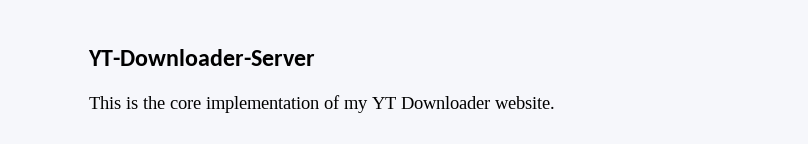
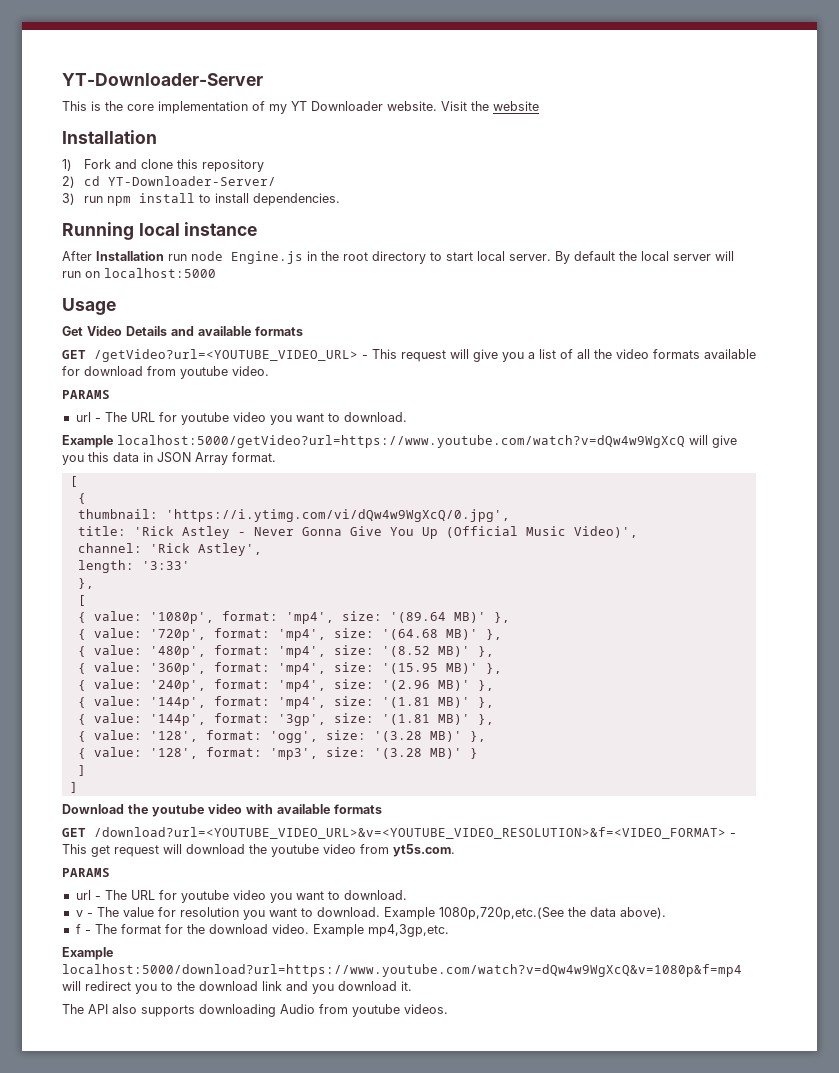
+ Visit the website
+ Installation
+ 1) Fork and clone this repository
+ 2) cd YT-Downloader-Server/
+ 3) run npm install to install dependencies.
+ Running local instance
+ After Installation run node Engine.js in the root directory to start local server. By default the local server will run on localhost:5000
+ Usage
+ Get Video Details and available formats
+ GET /getVideo?url=<YOUTUBE_VIDEO_URL> - This request will give you a list of all the video formats available for download from youtube video.
+ PARAMS
+ url - The URL for youtube video you want to download.
+ Example localhost:5000/getVideo?url=https://www.youtube.com/watch?v=dQw4w9WgXcQ will give you this data in JSON Array format.
+ [
+ {
+ thumbnail: 'https://i.ytimg.com/vi/dQw4w9WgXcQ/0.jpg',
+ title: 'Rick Astley - Never Gonna Give You Up (Official Music Video)',
+ channel: 'Rick Astley',
+ length: '3:33'
+ },
+ [
+ { value: '1080p', format: 'mp4', size: '(89.64 MB)' },
+ { value: '720p', format: 'mp4', size: '(64.68 MB)' },
+ { value: '480p', format: 'mp4', size: '(8.52 MB)' },
+ { value: '360p', format: 'mp4', size: '(15.95 MB)' },
+ { value: '240p', format: 'mp4', size: '(2.96 MB)' },
+ { value: '144p', format: 'mp4', size: '(1.81 MB)' },
+ { value: '144p', format: '3gp', size: '(1.81 MB)' },
+ { value: '128', format: 'ogg', size: '(3.28 MB)' },
+ { value: '128', format: 'mp3', size: '(3.28 MB)' }
+ ]
+ ]
+ Download the youtube video with available formats
+ GET /download?url=<YOUTUBE_VIDEO_URL>&v=<YOUTUBE_VIDEO_RESOLUTION>&f=<VIDEO_FORMAT> - This get request will download the youtube video from yt5s.com.
+ PARAMS
+ url - The URL for youtube video you want to download.
+ v - The value for resolution you want to download. Example 1080p,720p,etc.(See the data above).
+ f - The format for the download video. Example mp4,3gp,etc.
+ Example localhost:5000/download?url=https://www.youtube.com/watch?v=dQw4w9WgXcQ&v=1080p&f=mp4 will redirect you to the download link and you download it.
+ The API also supports downloading Audio from youtube videos.

